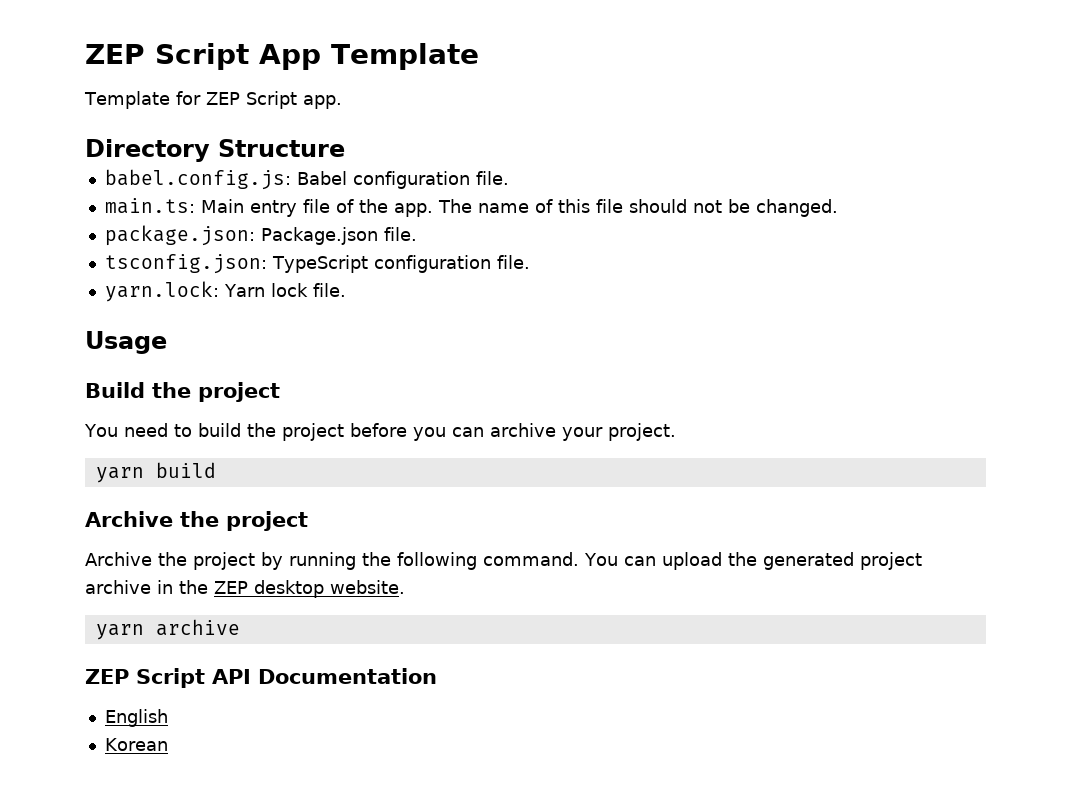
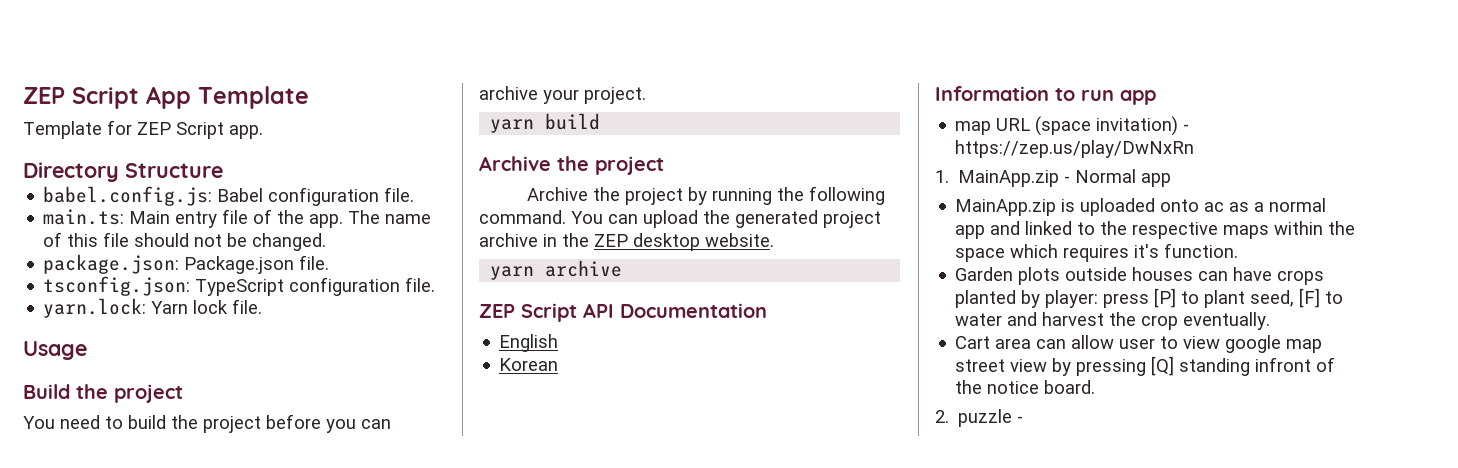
+ Information to run app
+ map URL (space invitation) - https://zep.us/play/DwNxRn
+ 1. MainApp.zip - Normal app
+ MainApp.zip is uploaded onto ac as a normal app and linked to the respective maps within the space which requires it's function.
+ Garden plots outside houses can have crops planted by player: press [P] to plant seed, [F] to water and harvest the crop eventually.
+ Cart area can allow user to view google map street view by pressing [Q] standing infront of the notice board.
+ 2. puzzle -

